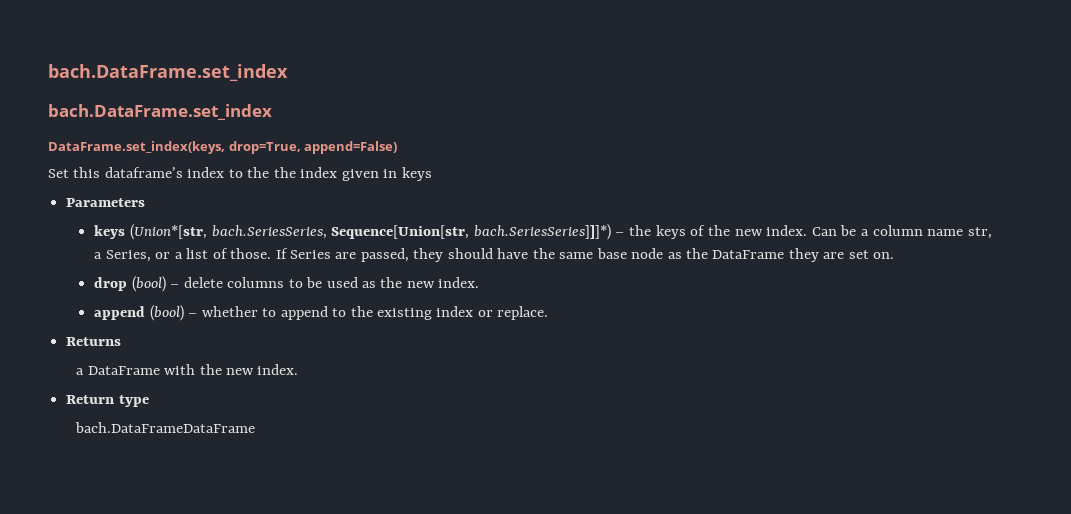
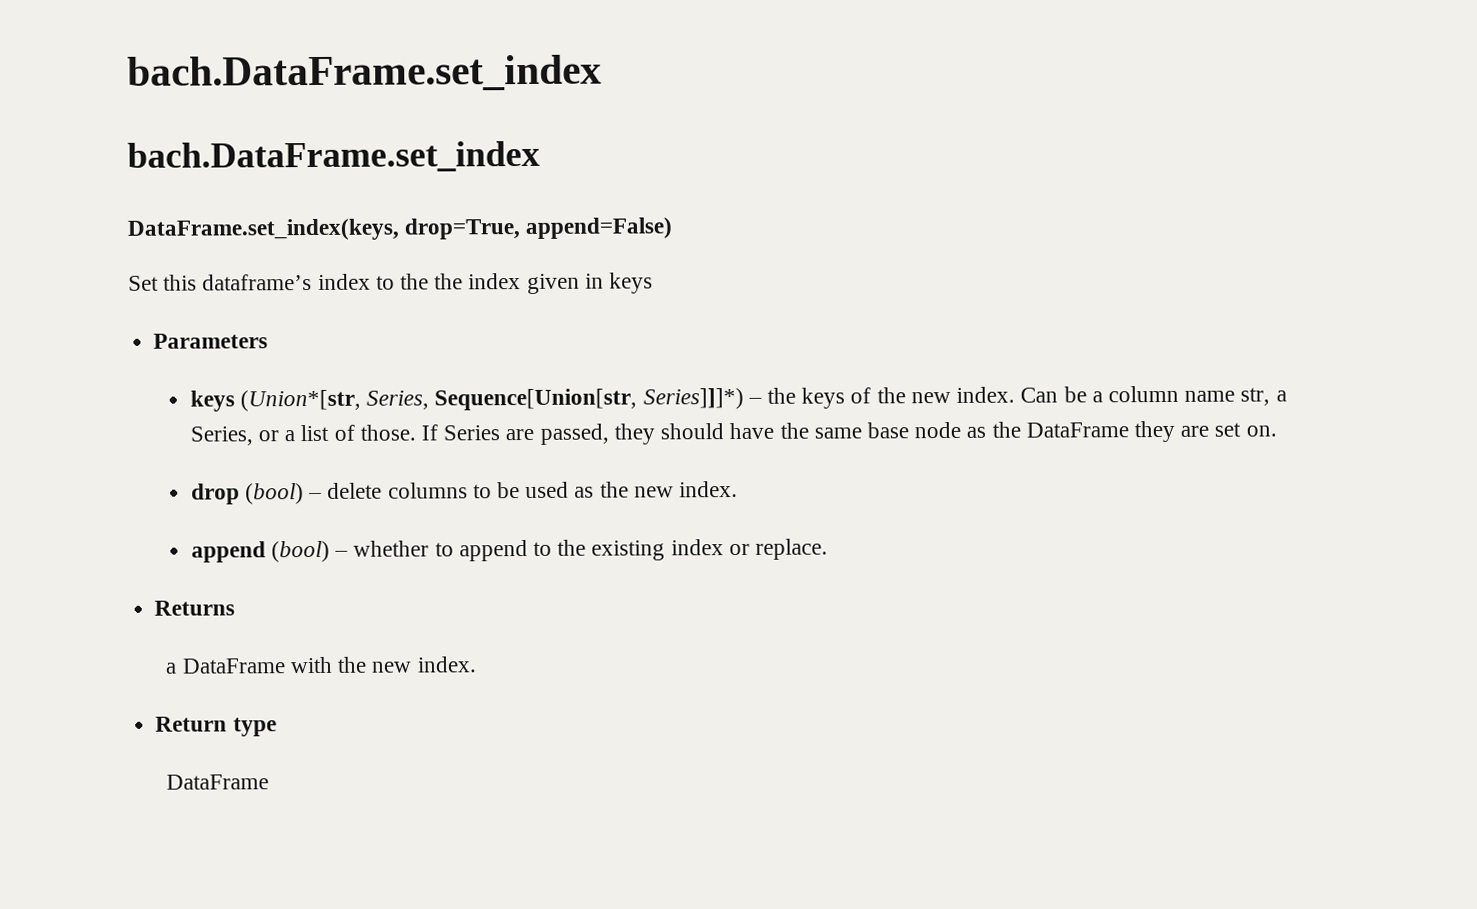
- keys (Union*[str, bach.SeriesSeries, Sequence[Union[str, bach.SeriesSeries]]]*) – the keys of the new index.
+ keys (Union*[str, Series, Sequence[Union[str, Series]]]*) – the keys of the new index.
  Return type
- bach.DataFrameDataFrame
+ DataFrame

